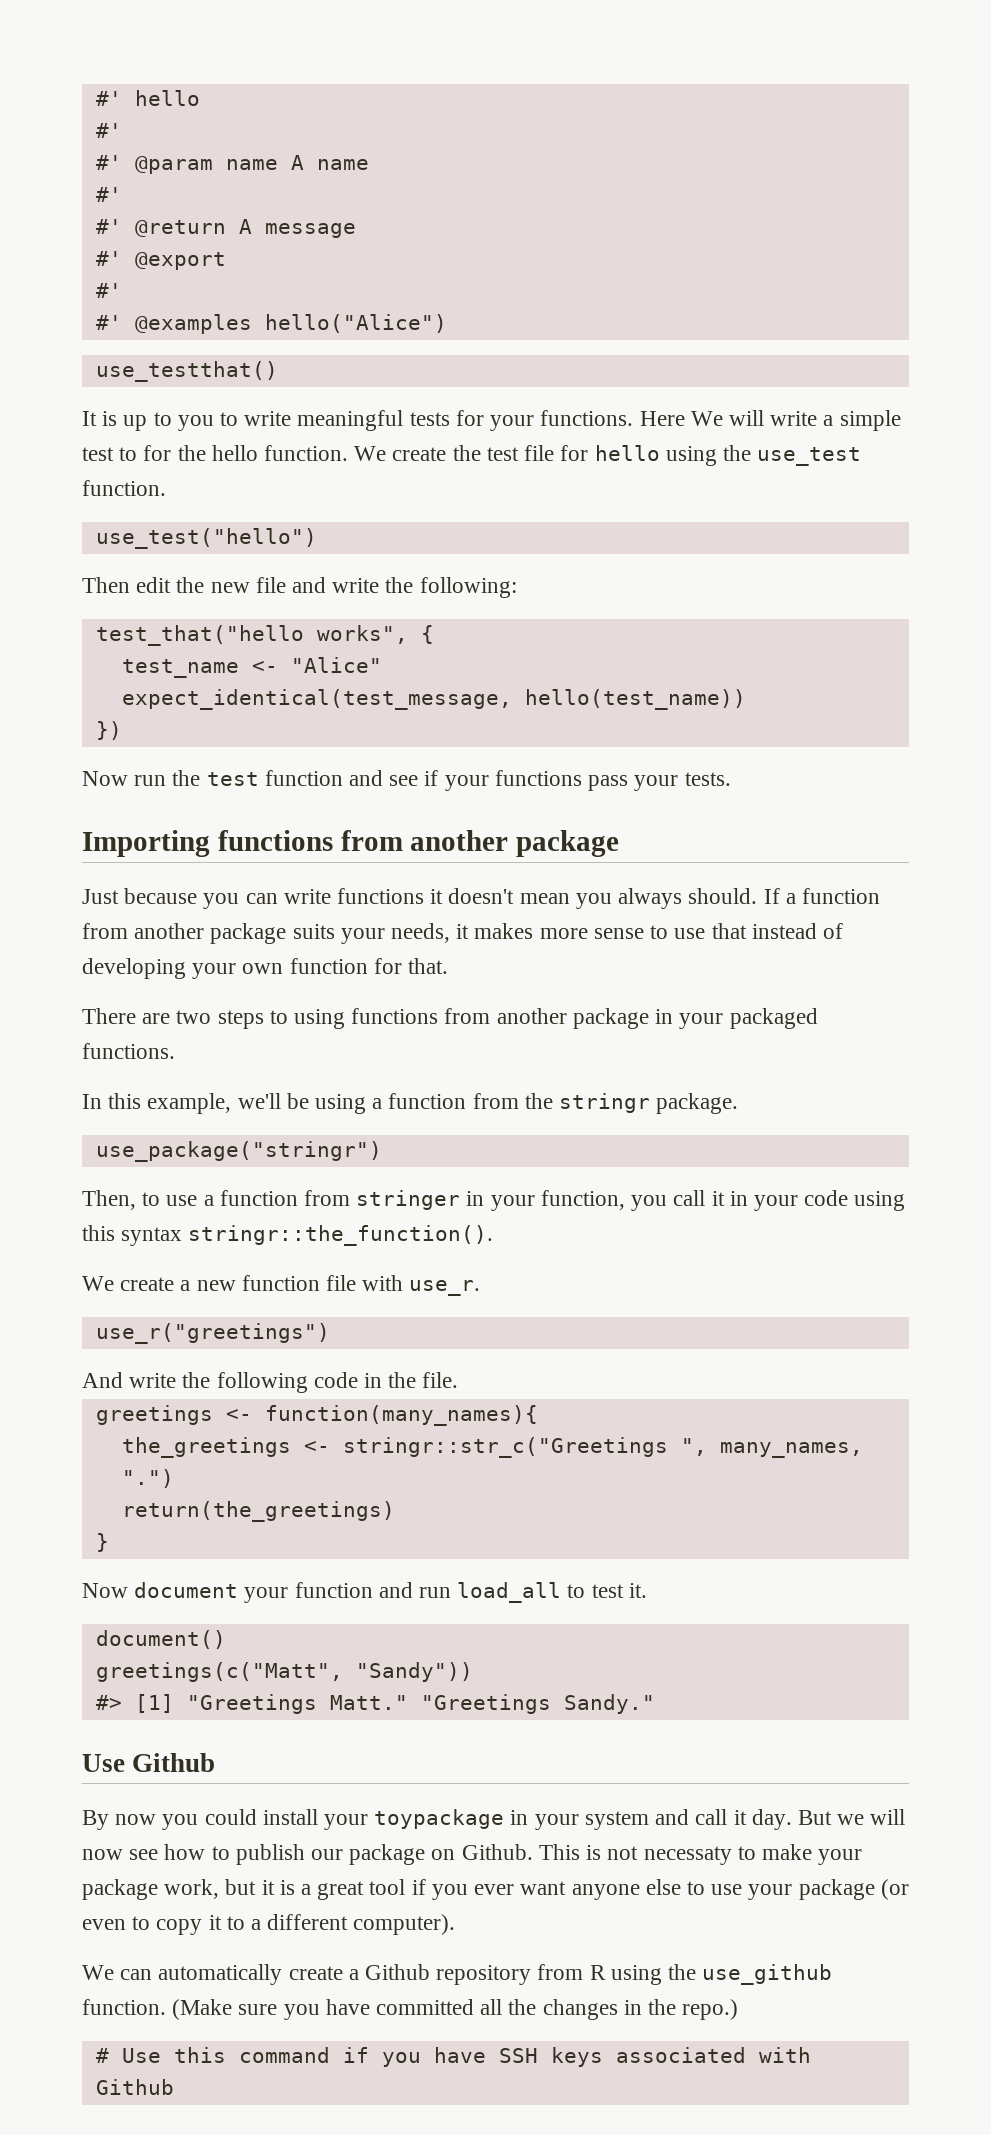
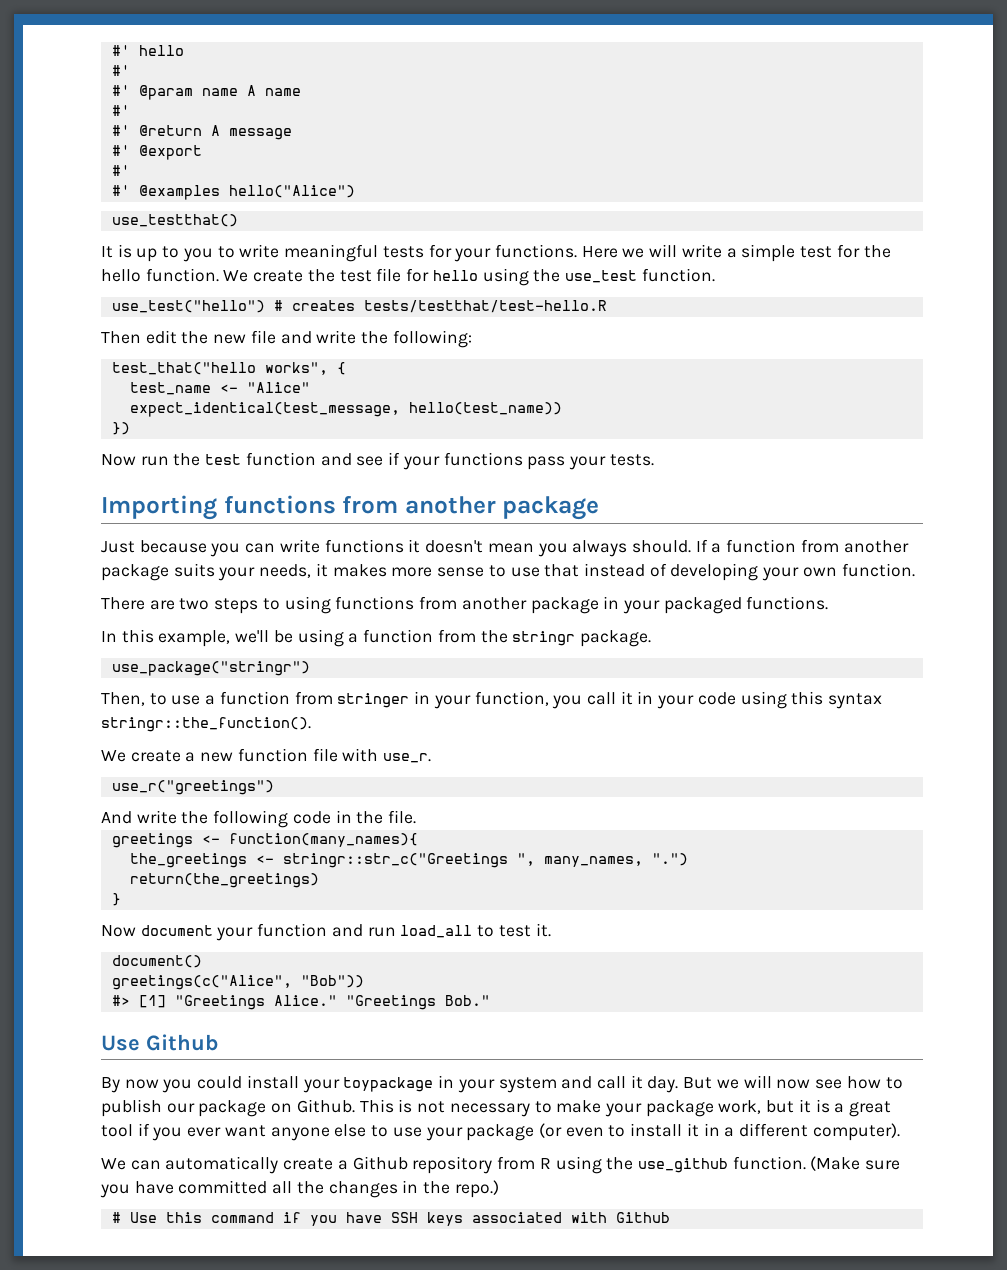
- Here We will write a simple test to for the hello function.
+ Here we will write a simple test for the hello function.
- use_test("hello")
+ use_test("hello") # creates tests/testthat/test-hello.R
- If a function from another package suits your needs, it makes more sense to use that instead of developing your own function for that.
+ If a function from another package suits your needs, it makes more sense to use that instead of developing your own function.
- greetings(c("Matt", "Sandy"))
+ greetings(c("Alice", "Bob"))
- #> [1] "Greetings Matt." "Greetings Sandy."
+ #> [1] "Greetings Alice." "Greetings Bob."
- This is not necessaty to make your package work, but it is a great tool if you ever want anyone else to use your package (or even to copy it to a different computer).
+ This is not necessary to make your package work, but it is a great tool if you ever want anyone else to use your package (or even to install it in a different computer).

